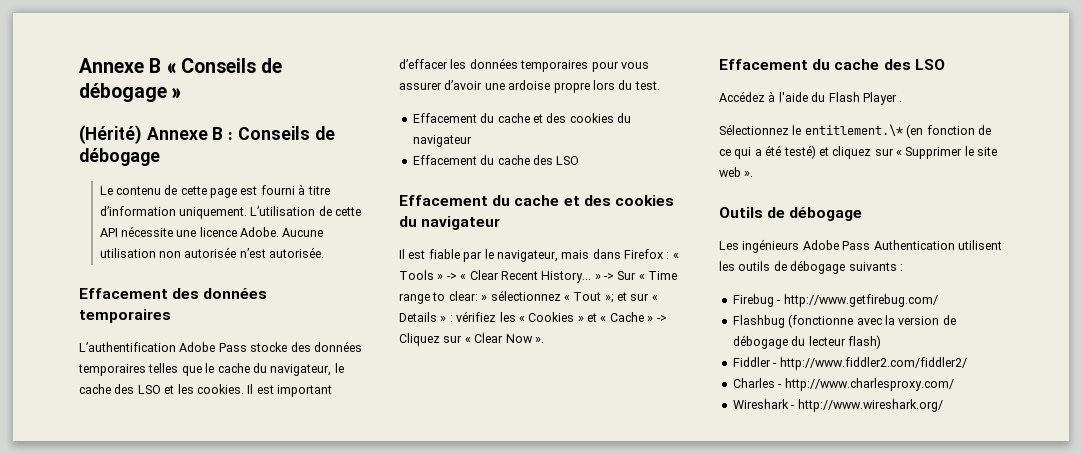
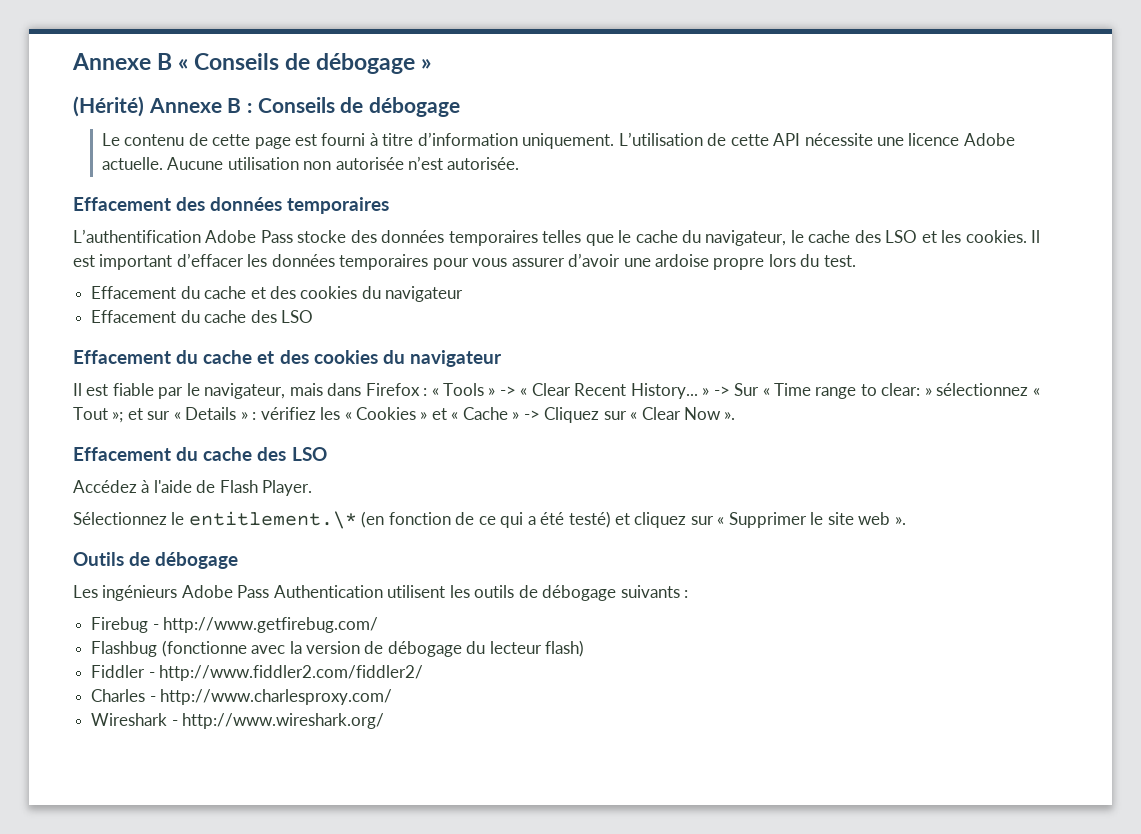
- L’utilisation de cette API nécessite une licence Adobe.
+ L’utilisation de cette API nécessite une licence Adobe actuelle.
- Accédez à l'aide du Flash Player .
+ Accédez à l'aide de Flash Player.

